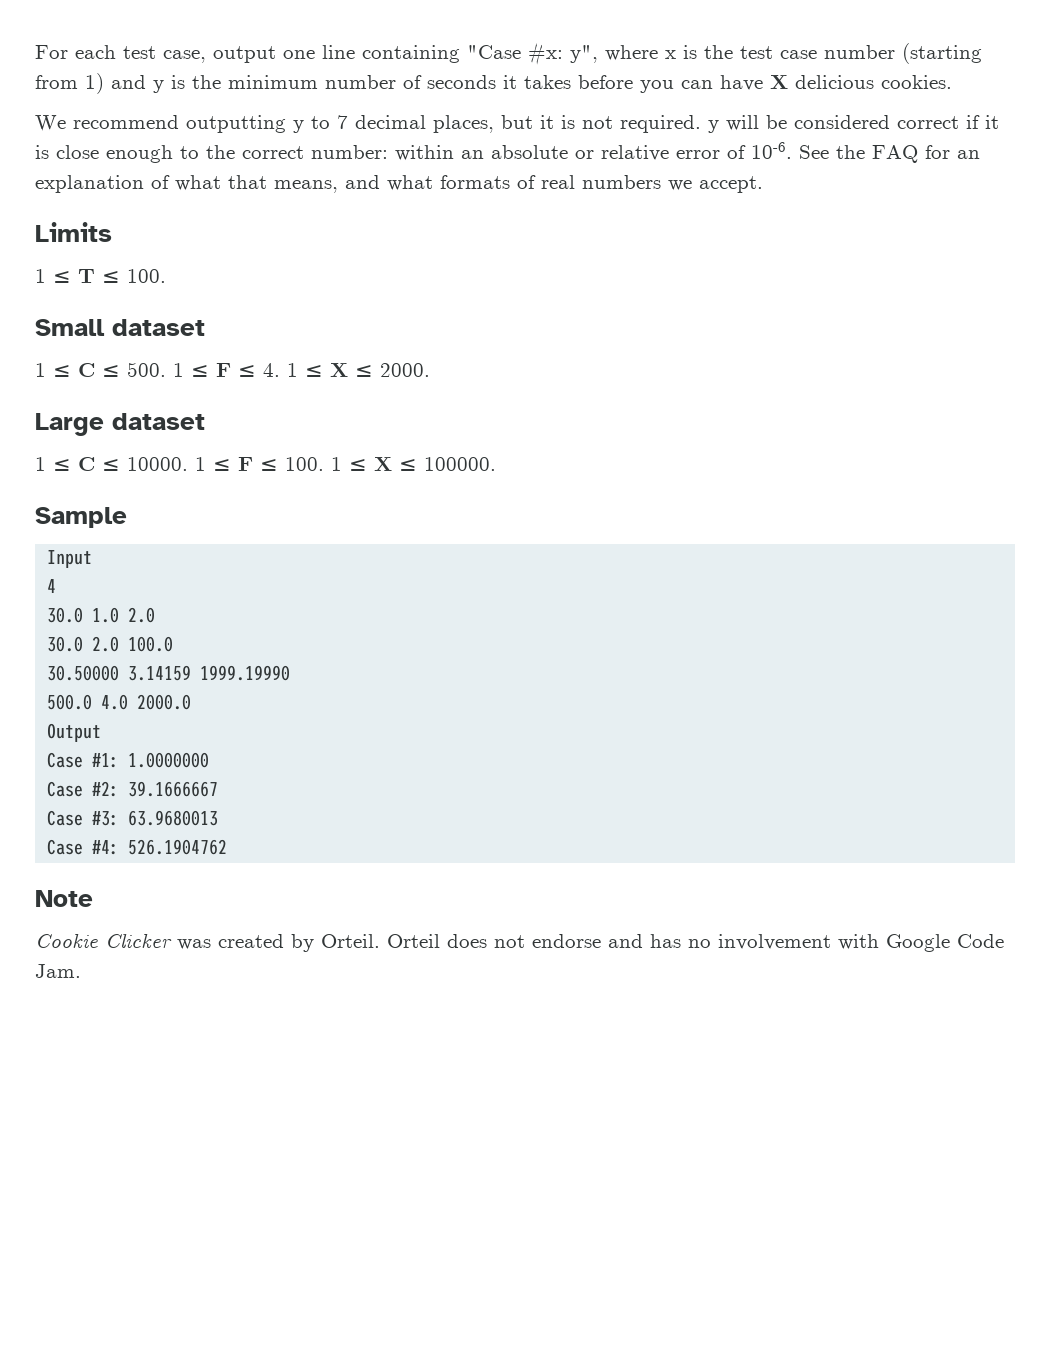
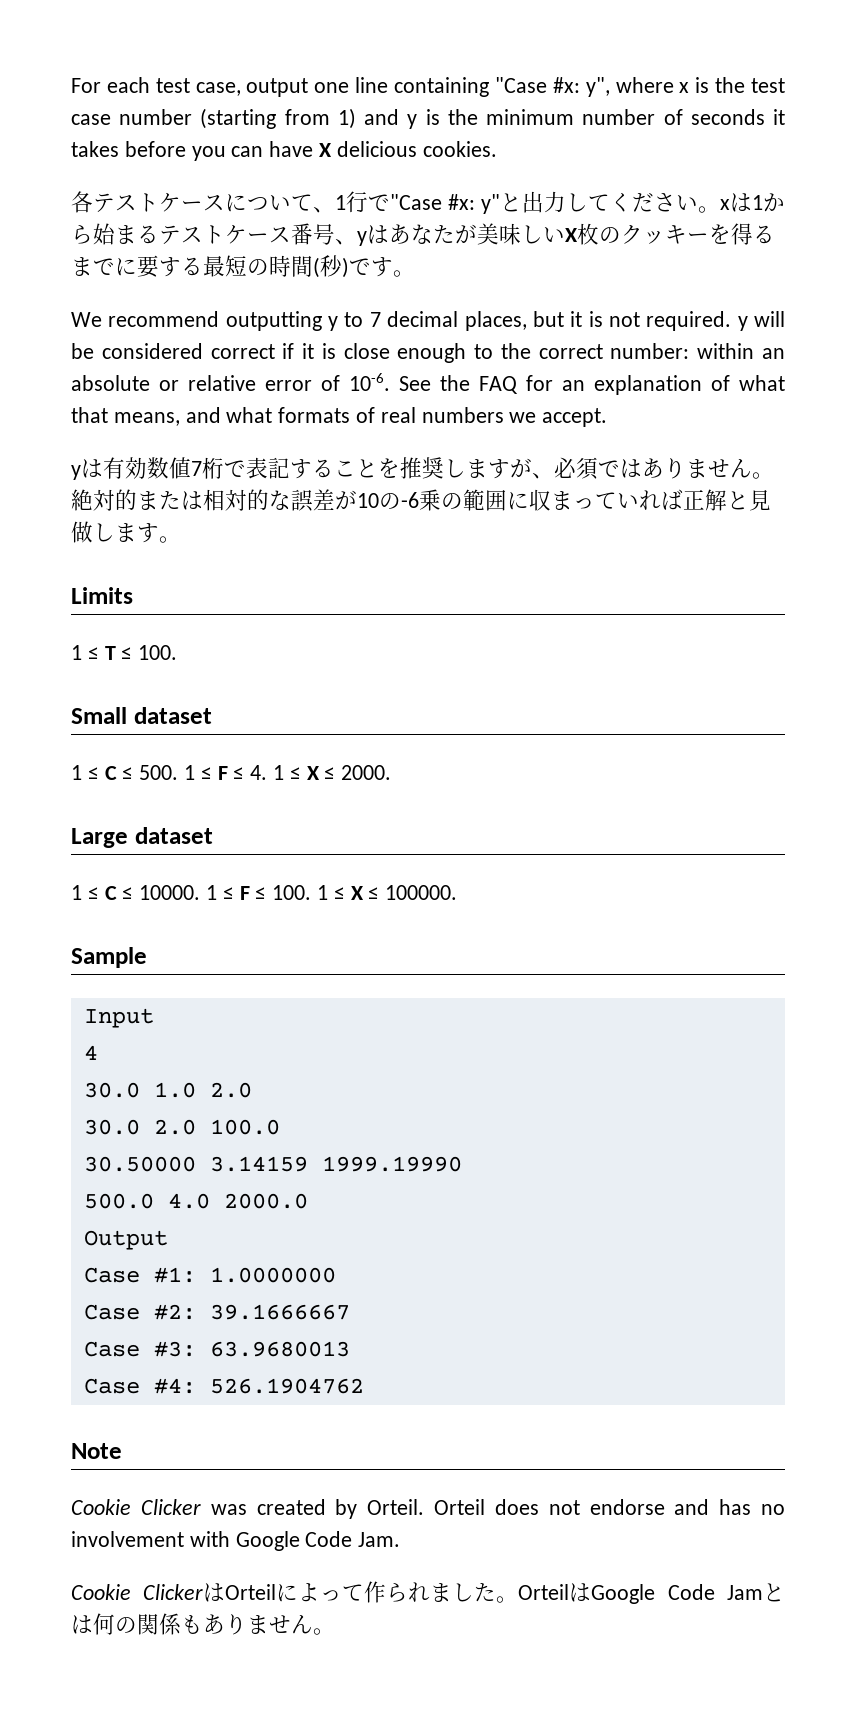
+ 各テストケースについて、1行で"Case #x: y"と出力してください。xは1から始まるテストケース番号、yはあなたが美味しいX枚のクッキーを得るまでに要する最短の時間(秒)です。
+ yは有効数値7桁で表記することを推奨しますが、必須ではありません。絶対的または相対的な誤差が10の-6乗の範囲に収まっていれば正解と見做します。
+ Cookie ClickerはOrteilによって作られました。OrteilはGoogle Code Jamとは何の関係もありません。

